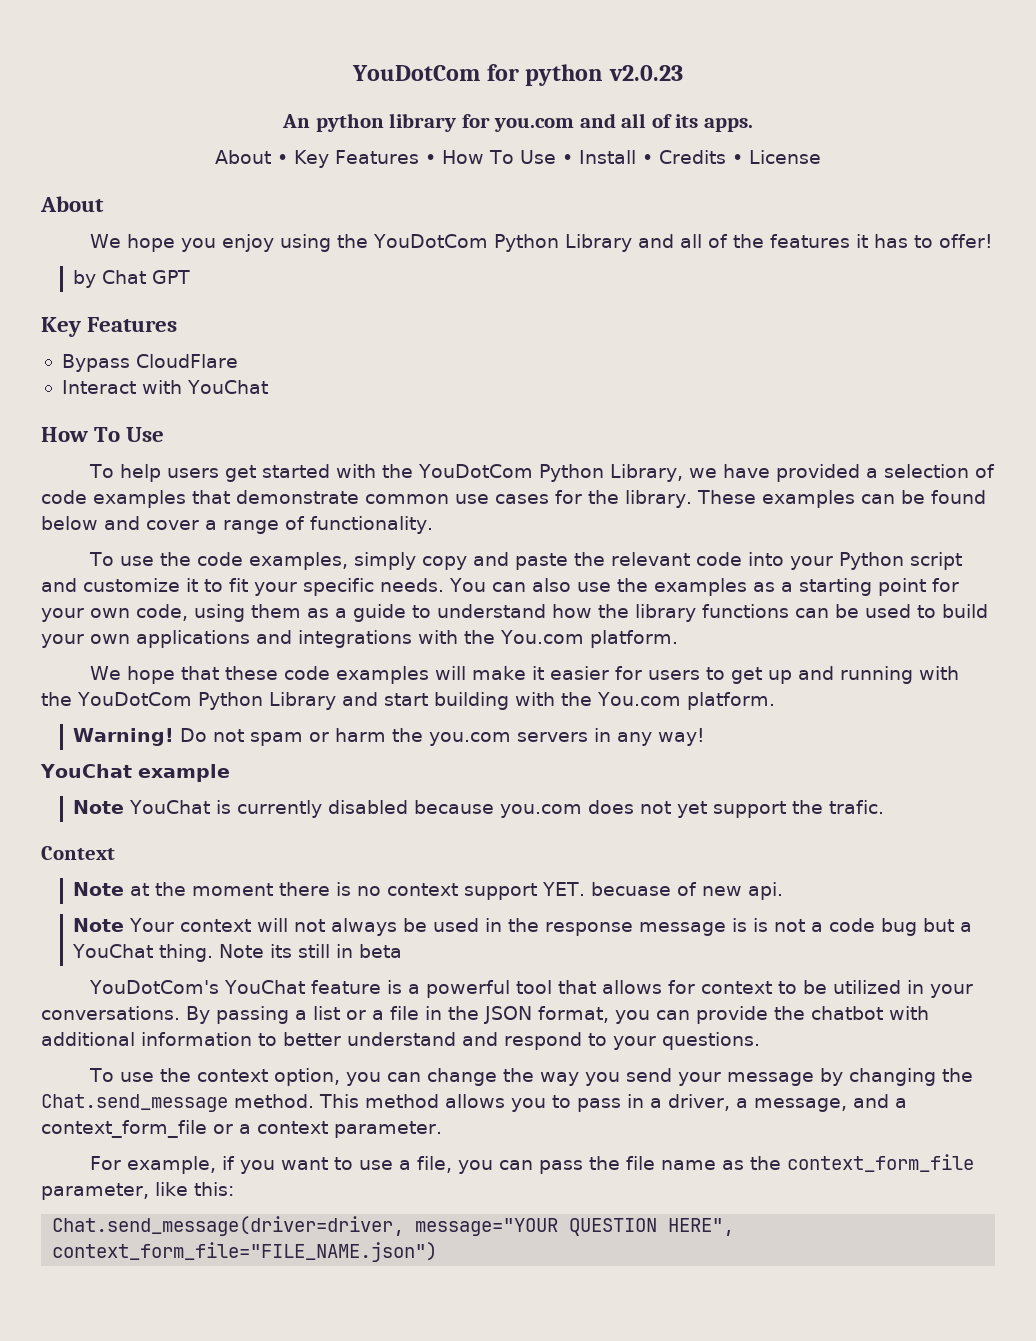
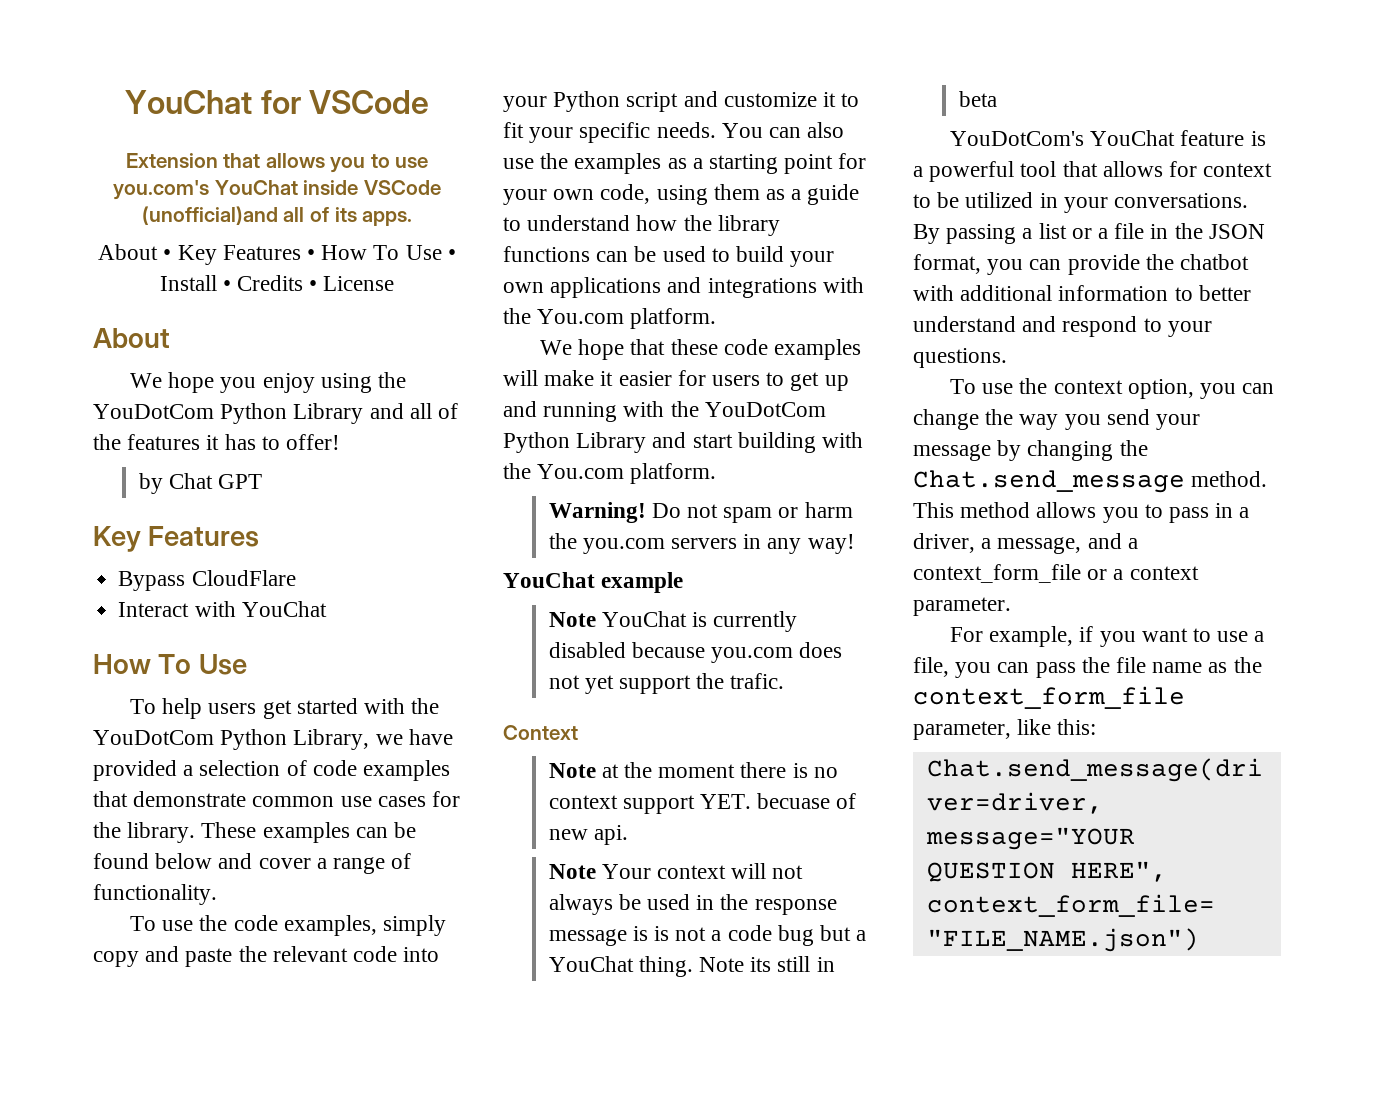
- YouDotCom for python v2.0.23
- An python library for you.com and all of its apps.
+ YouChat for VSCode
+ Extension that allows you to use you.com's YouChat inside VSCode (unofficial)and all of its apps.

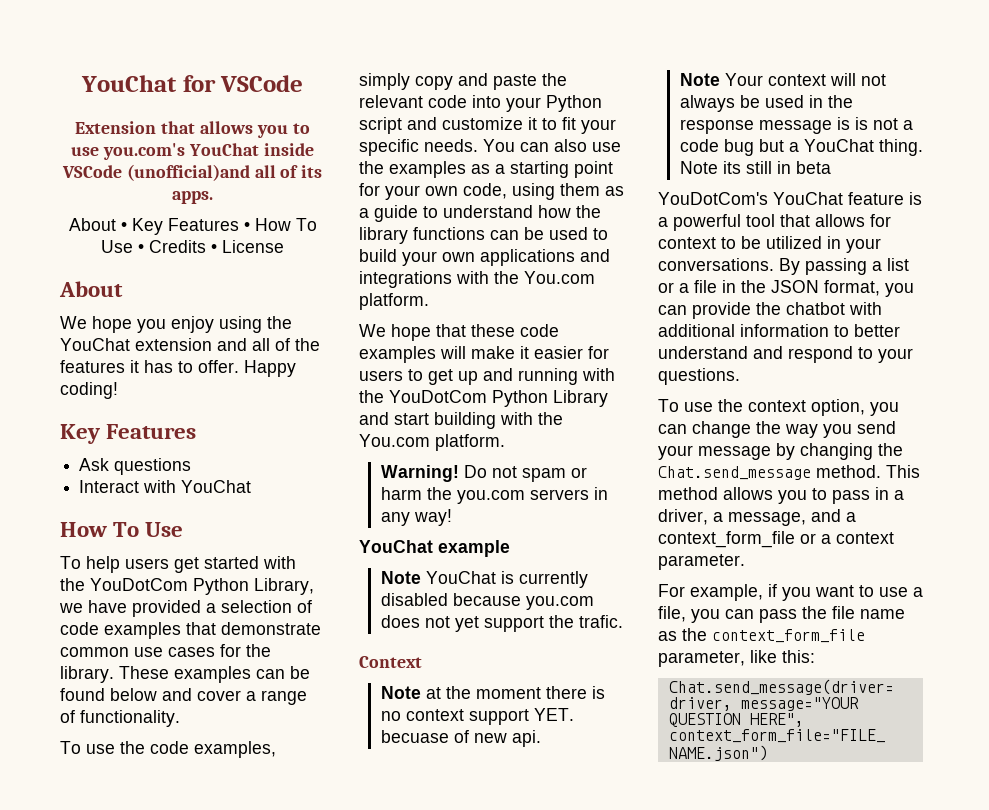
- About • Key Features • How To Use • Install • Credits • License
+ About • Key Features • How To Use • Credits • License
- We hope you enjoy using the YouDotCom Python Library and all of the features it has to offer!
- by Chat GPT
+ We hope you enjoy using the YouChat extension and all of the features it has to offer. Happy coding!
- Bypass CloudFlare
+ Ask questions

